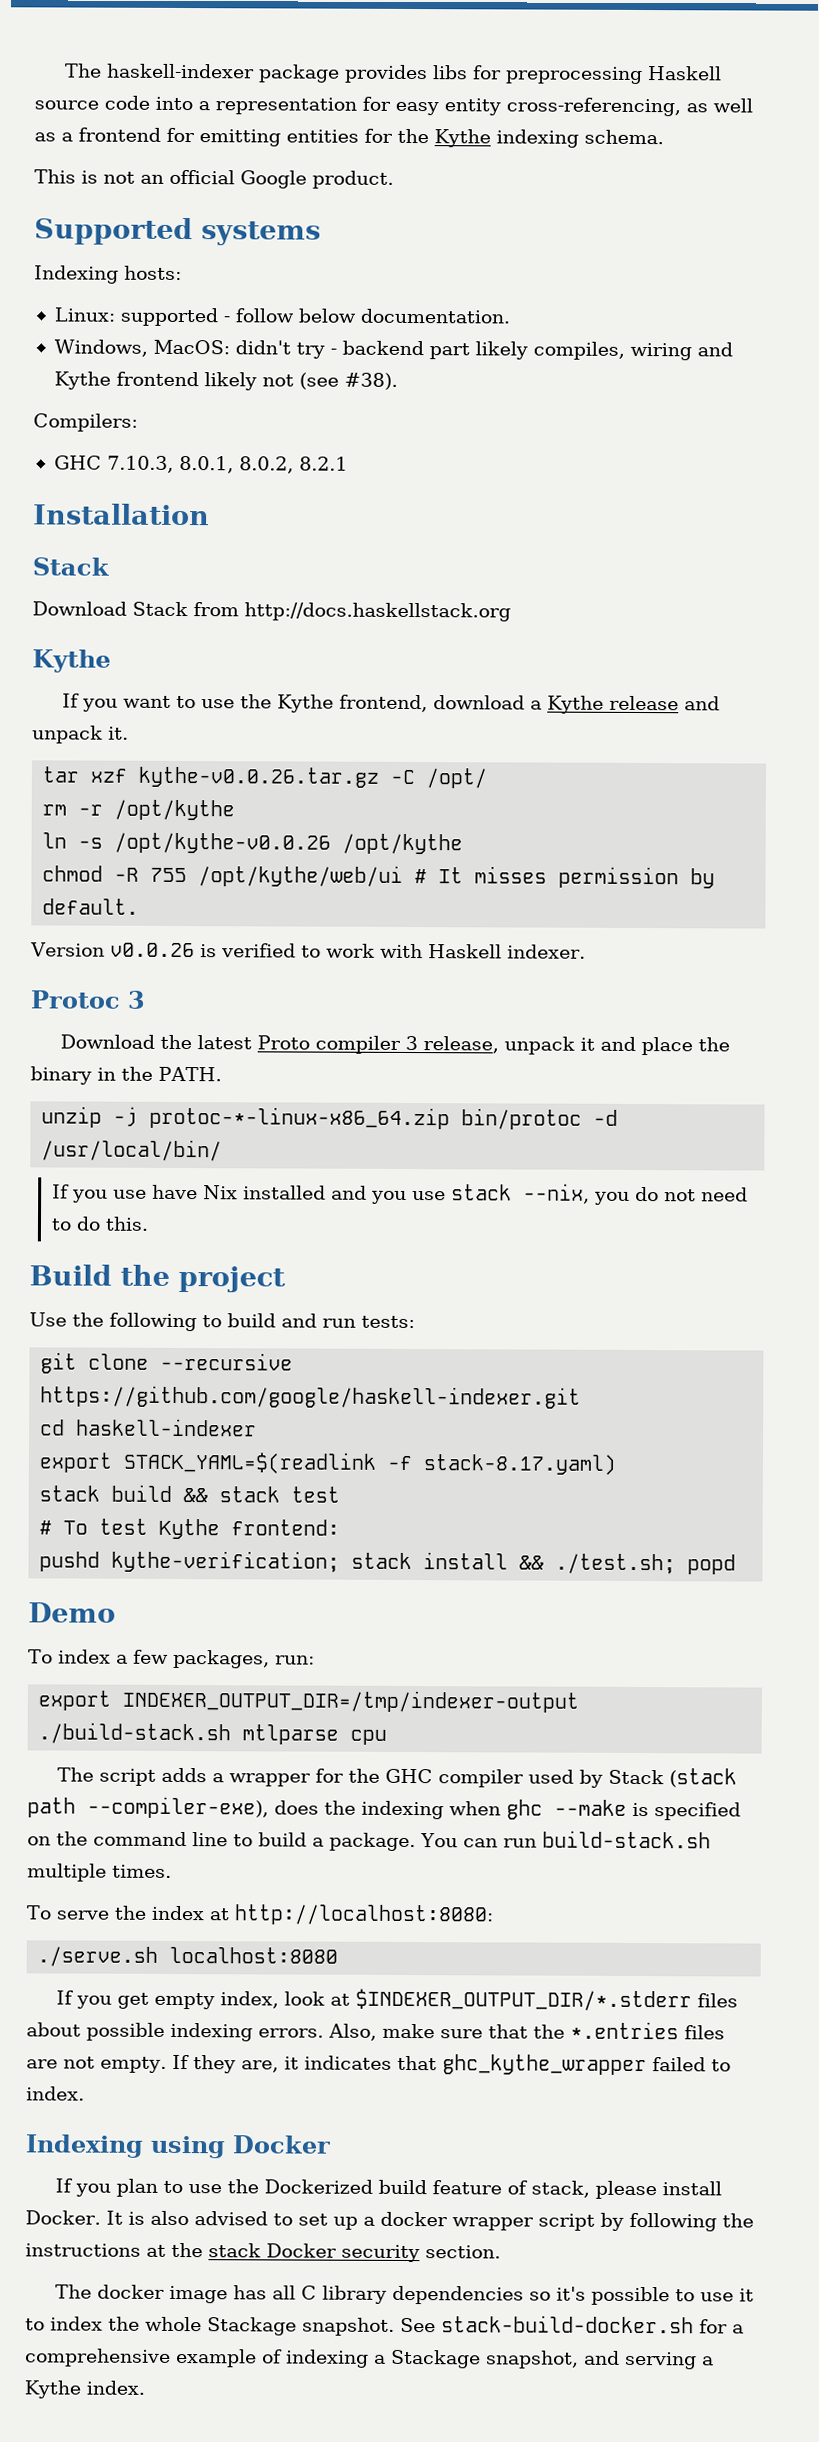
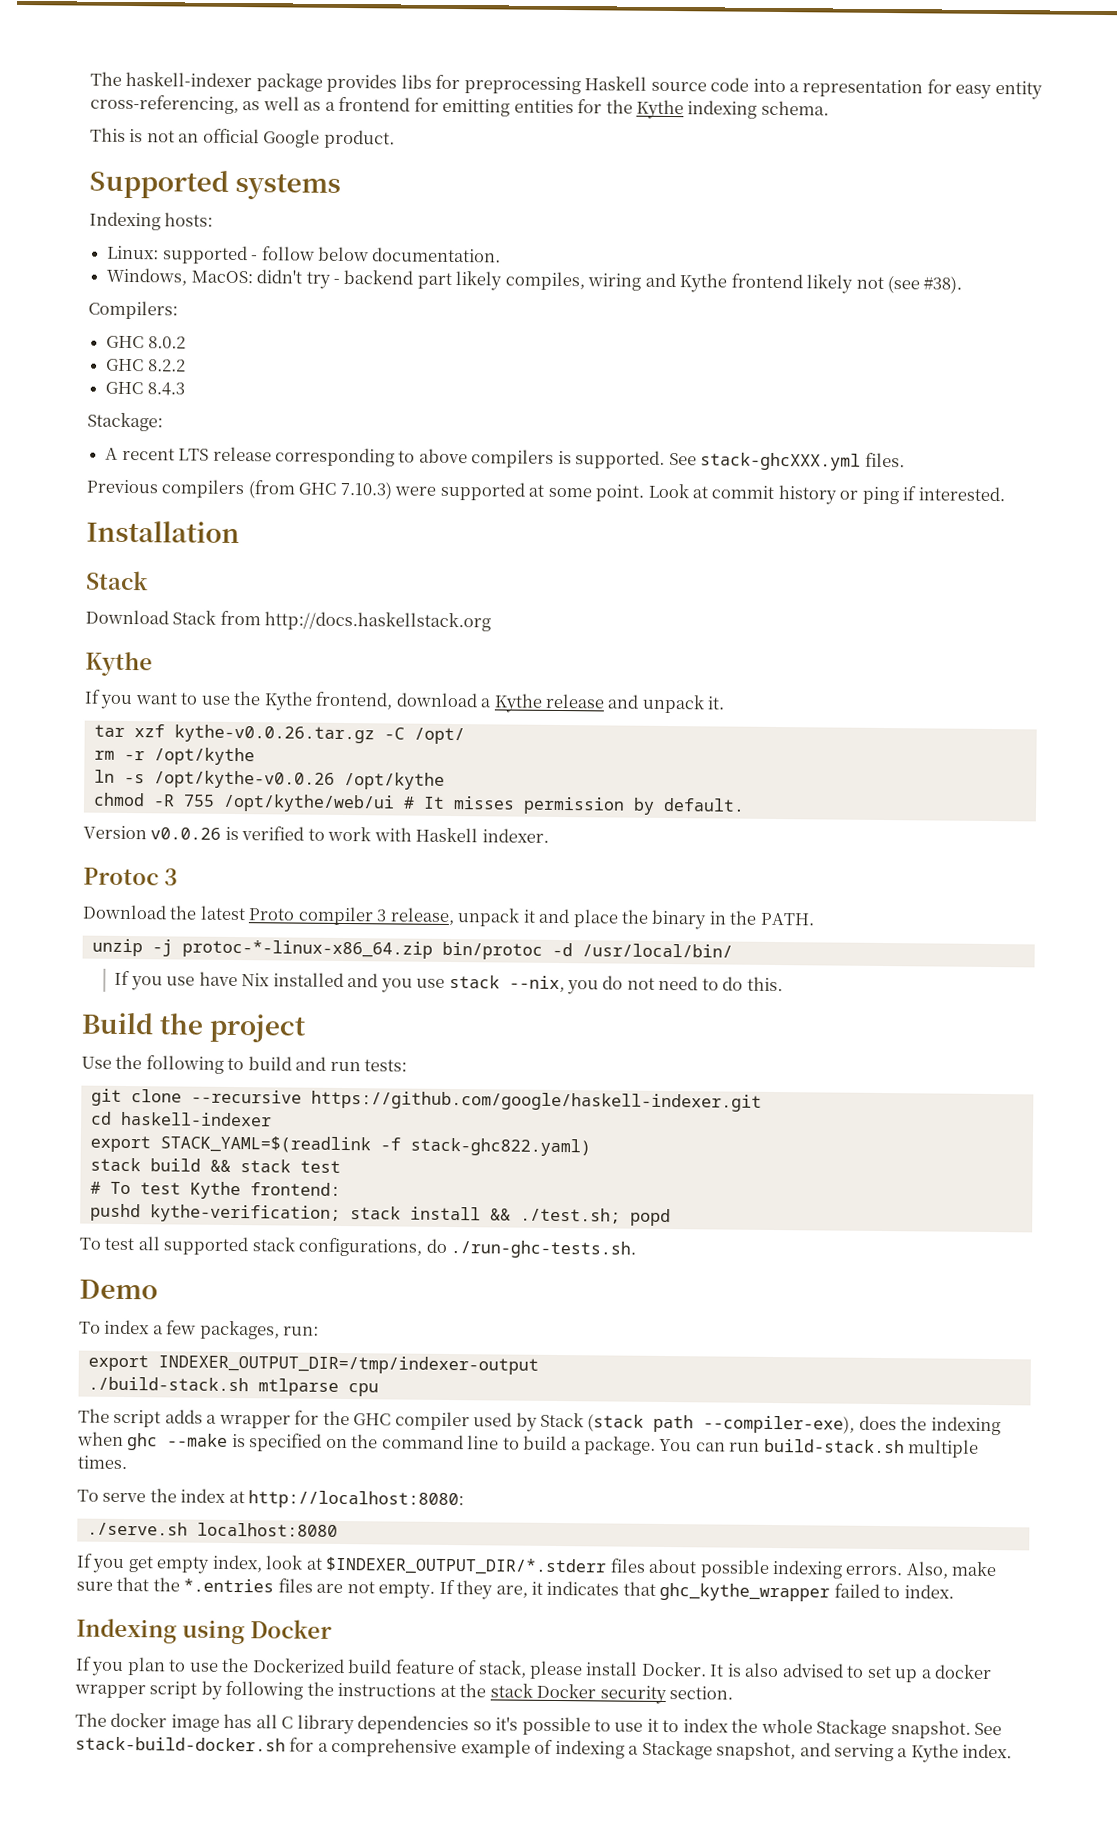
- GHC 7.10.3, 8.0.1, 8.0.2, 8.2.1
+ GHC 8.0.2
+ GHC 8.2.2
+ GHC 8.4.3
+ Stackage:
+ A recent LTS release corresponding to above compilers is supported. See stack-ghcXXX.yml files.
+ Previous compilers (from GHC 7.10.3) were supported at some point. Look at commit history or ping if interested.
- export STACK_YAML=$(readlink -f stack-8.17.yaml)
+ export STACK_YAML=$(readlink -f stack-ghc822.yaml)
+ To test all supported stack configurations, do ./run-ghc-tests.sh.

